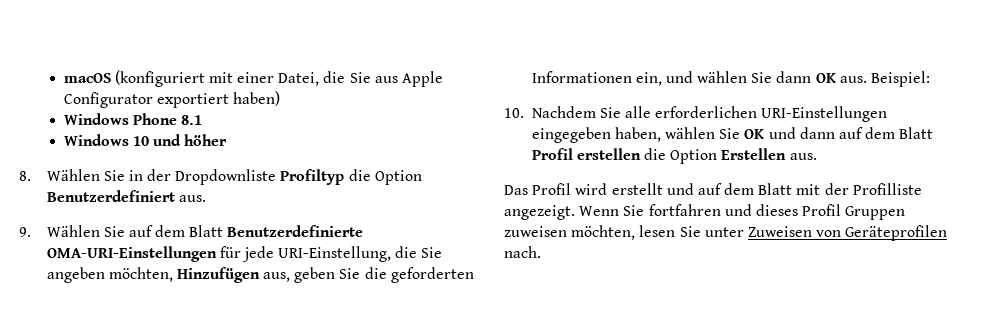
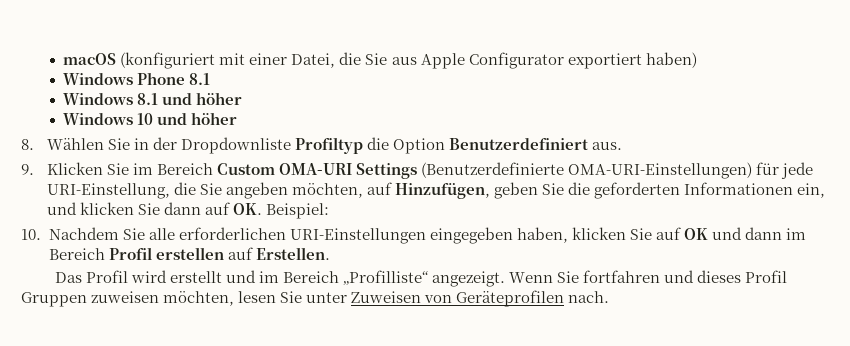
+ Windows 8.1 und höher
- 9. Wählen Sie auf dem Blatt Benutzerdefinierte OMA-URI-Einstellungen für jede URI-Einstellung, die Sie angeben möchten, Hinzufügen aus, geben Sie die geforderten Informationen ein, und wählen Sie dann OK aus. Beispiel:
+ 9. Klicken Sie im Bereich Custom OMA-URI Settings (Benutzerdefinierte OMA-URI-Einstellungen) für jede URI-Einstellung, die Sie angeben möchten, auf Hinzufügen, geben Sie die geforderten Informationen ein, und klicken Sie dann auf OK. Beispiel:
- 10. Nachdem Sie alle erforderlichen URI-Einstellungen eingegeben haben, wählen Sie OK und dann auf dem Blatt Profil erstellen die Option Erstellen aus.
+ 10. Nachdem Sie alle erforderlichen URI-Einstellungen eingegeben haben, klicken Sie auf OK und dann im Bereich Profil erstellen auf Erstellen.
- Das Profil wird erstellt und auf dem Blatt mit der Profilliste angezeigt.
+ Das Profil wird erstellt und im Bereich „Profilliste“ angezeigt.

